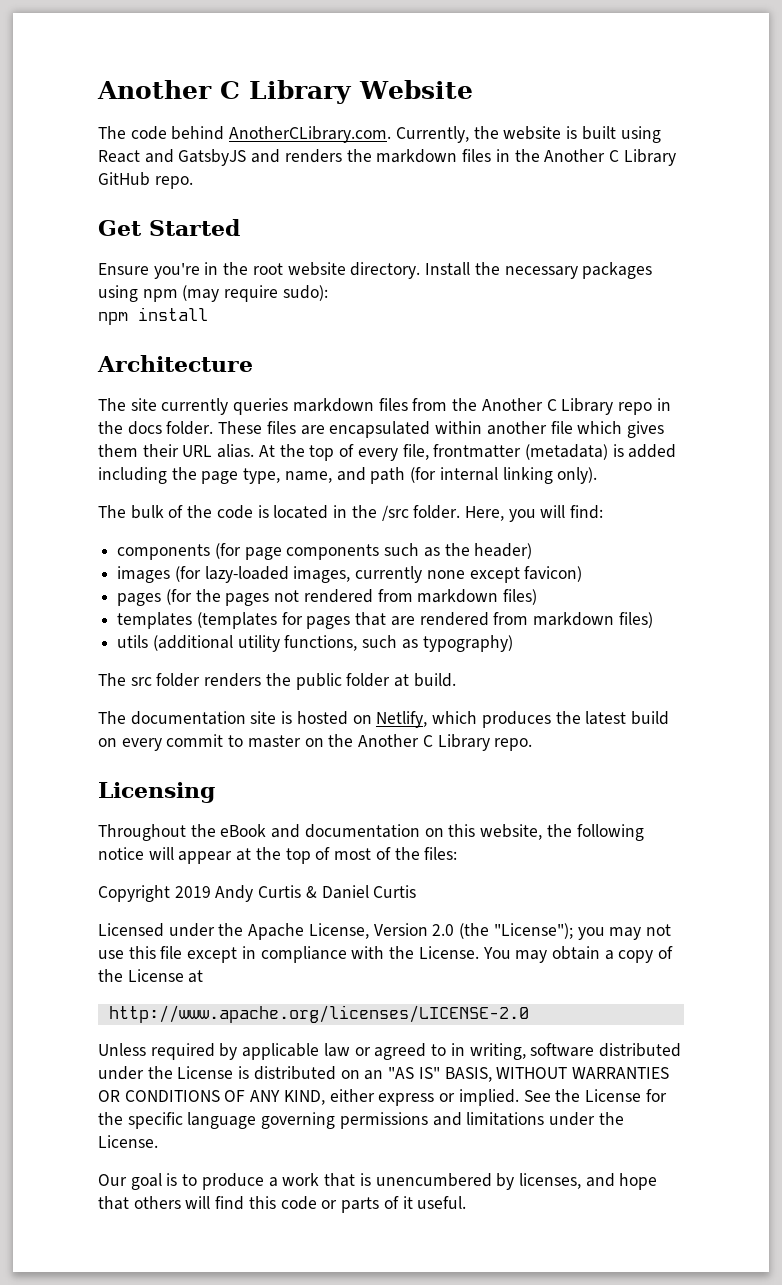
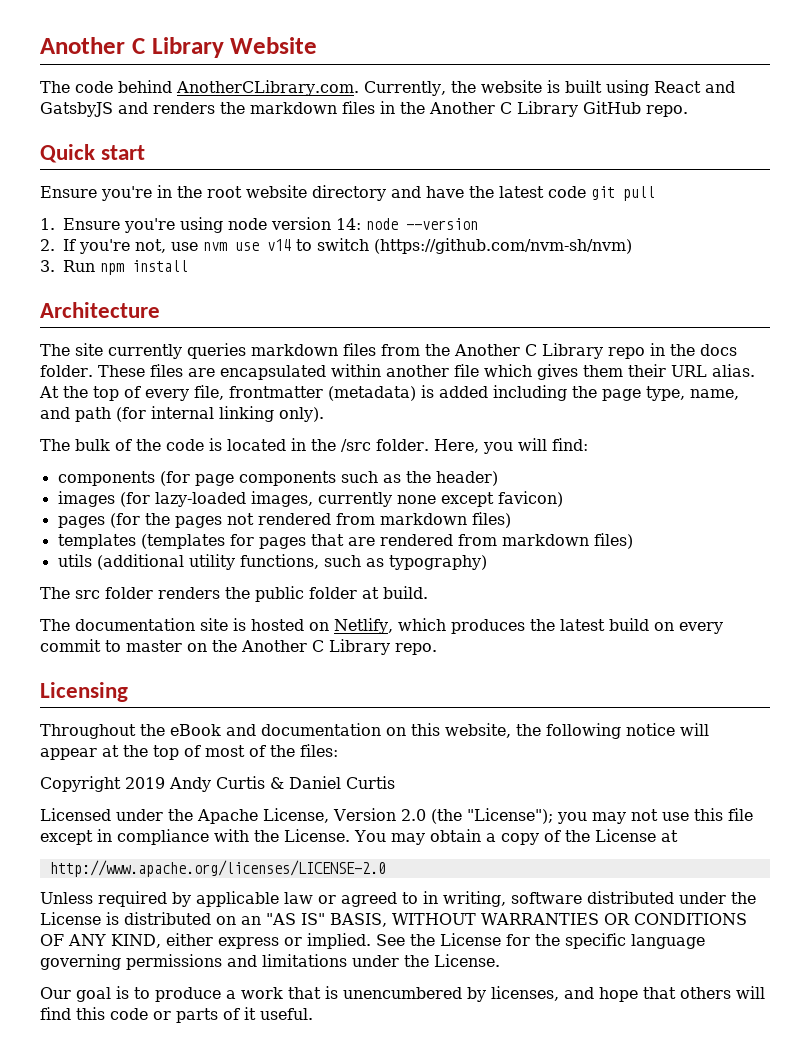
- Get Started
+ Quick start
- Ensure you're in the root website directory. Install the necessary packages using npm (may require sudo):
- npm install
+ Ensure you're in the root website directory and have the latest code git pull
+ 1. Ensure you're using node version 14: node --version
+ 2. If you're not, use nvm use v14 to switch (https://github.com/nvm-sh/nvm)
+ 3. Run npm install

